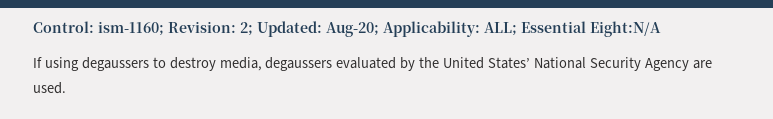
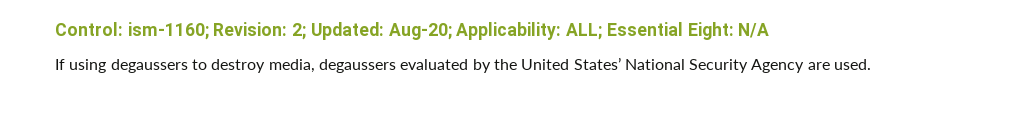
- Control: ism-1160; Revision: 2; Updated: Aug-20; Applicability: ALL; Essential Eight:N/A
+ Control: ism-1160; Revision: 2; Updated: Aug-20; Applicability: ALL; Essential Eight: N/A

